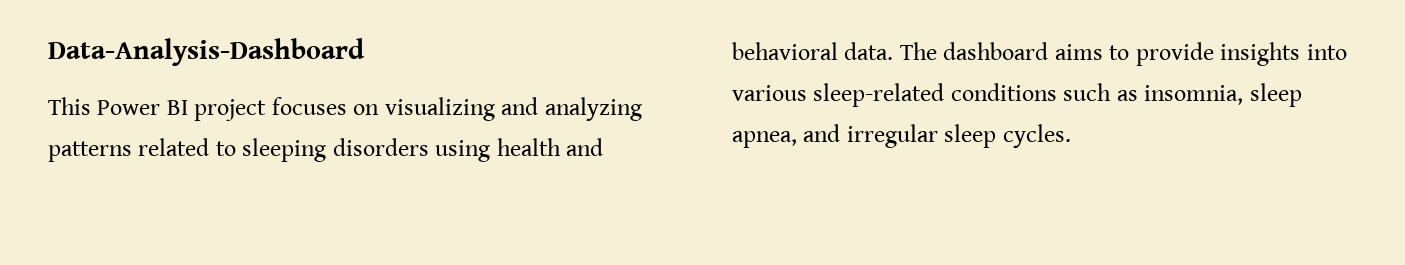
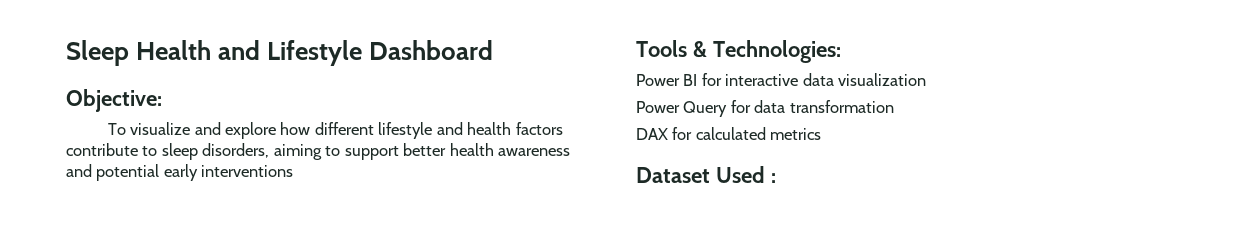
- Data-Analysis-Dashboard
- This Power BI project focuses on visualizing and analyzing patterns related to sleeping disorders using health and behavioral data. The dashboard aims to provide insights into various sleep-related conditions such as insomnia, sleep apnea, and irregular sleep cycles.
+ Sleep Health and Lifestyle Dashboard
+ Objective:
+ To visualize and explore how different lifestyle and health factors contribute to sleep disorders, aiming to support better health awareness and potential early interventions
+ Tools & Technologies:
+ Power BI for interactive data visualization
+ Power Query for data transformation
+ DAX for calculated metrics
+ Dataset Used :

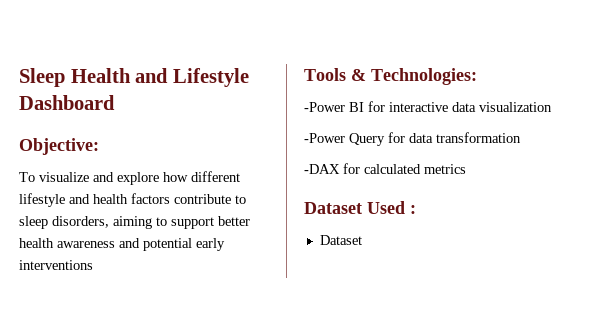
- Power BI for interactive data visualization
+ -Power BI for interactive data visualization
- Power Query for data transformation
+ -Power Query for data transformation
- DAX for calculated metrics
+ -DAX for calculated metrics
  Dataset Used :
+ Dataset

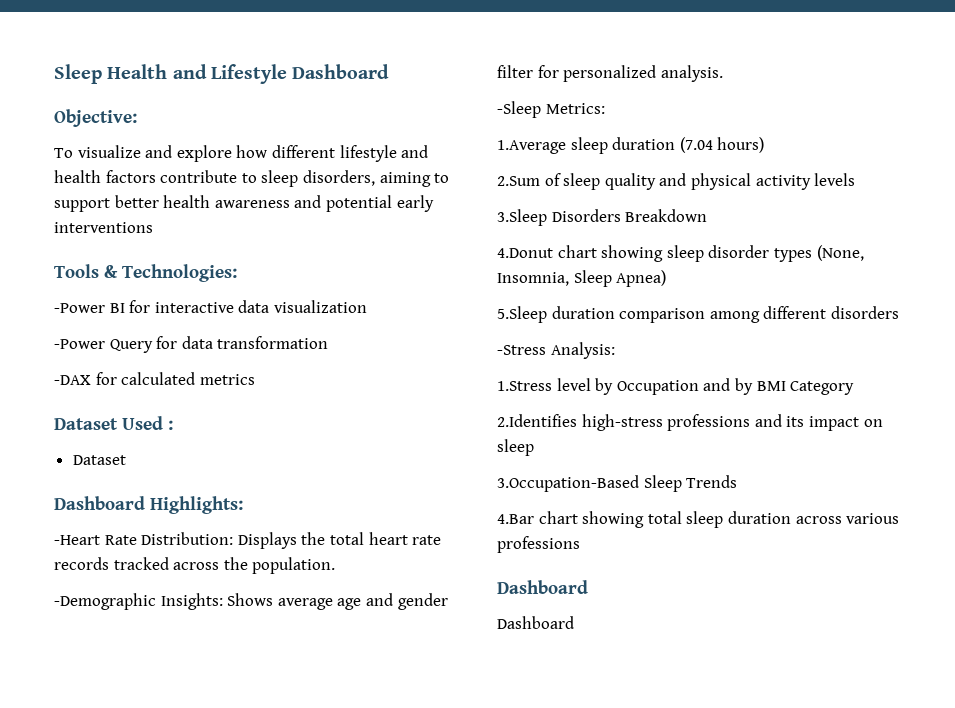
+ Dashboard Highlights:
+ -Heart Rate Distribution: Displays the total heart rate records tracked across the population.
+ -Demographic Insights: Shows average age and gender filter for personalized analysis.
+ -Sleep Metrics:
+ 1.Average sleep duration (7.04 hours)
+ 2.Sum of sleep quality and physical activity levels
+ 3.Sleep Disorders Breakdown
+ 4.Donut chart showing sleep disorder types (None, Insomnia, Sleep Apnea)
+ 5.Sleep duration comparison among different disorders
+ -Stress Analysis:
+ 1.Stress level by Occupation and by BMI Category
+ 2.Identifies high-stress professions and its impact on sleep
+ 3.Occupation-Based Sleep Trends
+ 4.Bar chart showing total sleep duration across various professions
+ Dashboard
+ Dashboard

